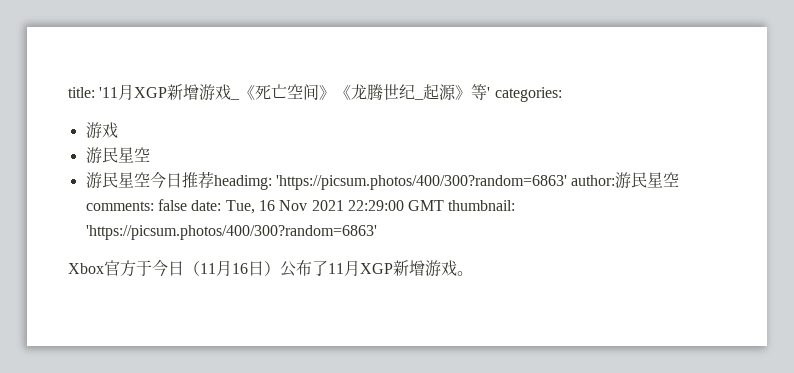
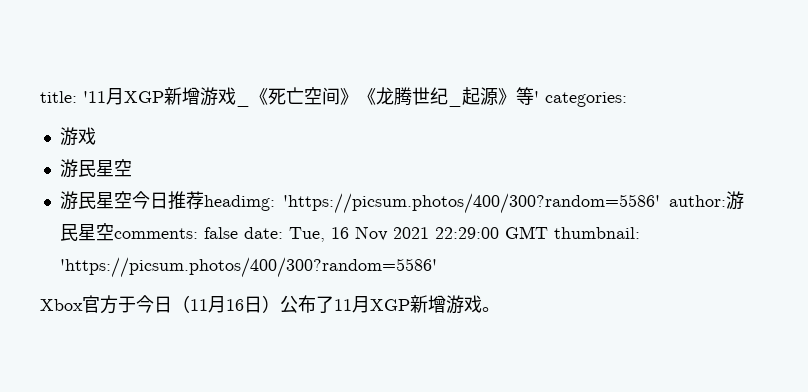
- 游民星空今日推荐headimg: 'https://picsum.photos/400/300?random=6863' author:游民星空comments: false date: Tue, 16 Nov 2021 22:29:00 GMT thumbnail: 'https://picsum.photos/400/300?random=6863'
+ 游民星空今日推荐headimg: 'https://picsum.photos/400/300?random=5586' author:游民星空comments: false date: Tue, 16 Nov 2021 22:29:00 GMT thumbnail: 'https://picsum.photos/400/300?random=5586'

